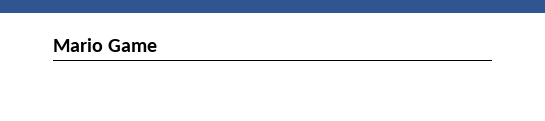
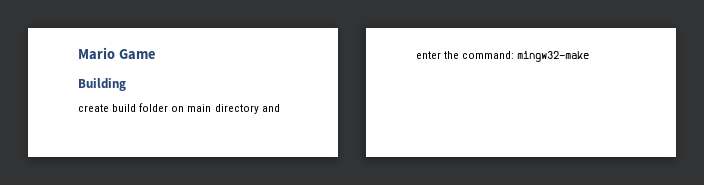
+ Building
+ create build folder on main directory and enter the command: mingw32-make

